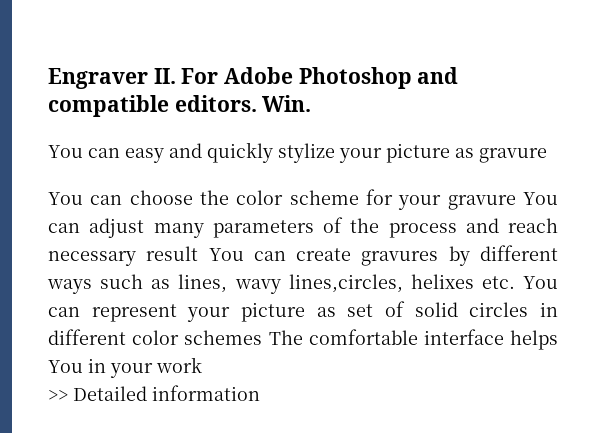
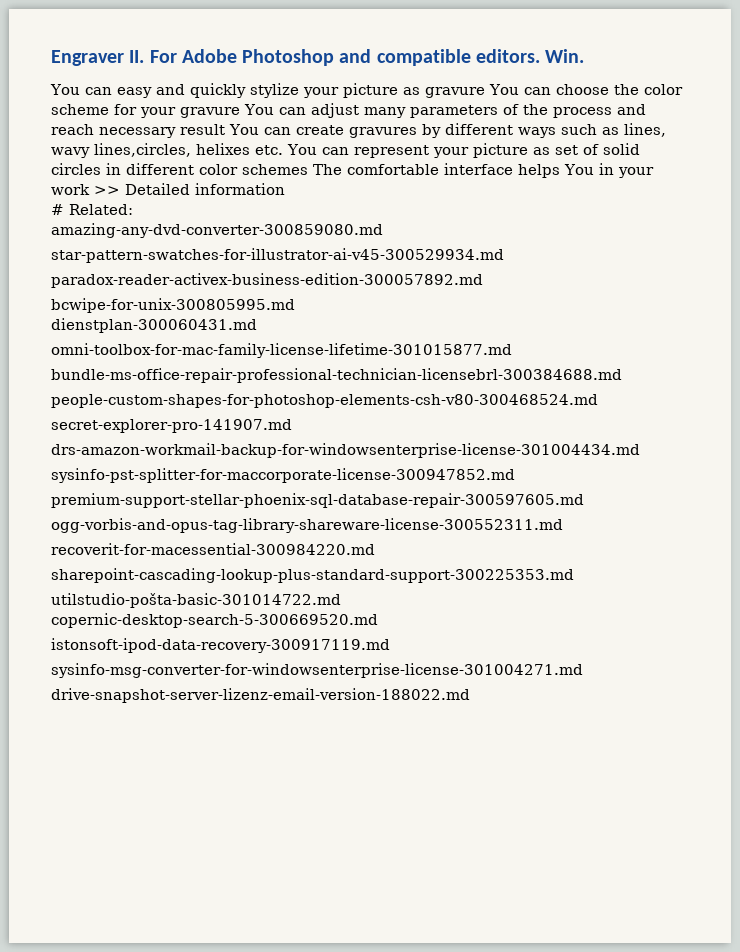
- You can easy and quickly stylize your picture as gravure
- You can choose the color scheme for your gravure You can adjust many parameters of the process and reach necessary result You can create gravures by different ways such as lines, wavy lines,circles, helixes etc. You can represent your picture as set of solid circles in different color schemes The comfortable interface helps You in your work
- >> Detailed information
+ You can easy and quickly stylize your picture as gravure You can choose the color scheme for your gravure You can adjust many parameters of the process and reach necessary result You can create gravures by different ways such as lines, wavy lines,circles, helixes etc. You can represent your picture as set of solid circles in different color schemes The comfortable interface helps You in your work >> Detailed information
+ # Related:
+ amazing-any-dvd-converter-300859080.md
+ star-pattern-swatches-for-illustrator-ai-v45-300529934.md
+ paradox-reader-activex-business-edition-300057892.md
+ bcwipe-for-unix-300805995.md
+ dienstplan-300060431.md
+ omni-toolbox-for-mac-family-license-lifetime-301015877.md
+ bundle-ms-office-repair-professional-technician-licensebrl-300384688.md
+ people-custom-shapes-for-photoshop-elements-csh-v80-300468524.md
+ secret-explorer-pro-141907.md
+ drs-amazon-workmail-backup-for-windowsenterprise-license-301004434.md
+ sysinfo-pst-splitter-for-maccorporate-license-300947852.md
+ premium-support-stellar-phoenix-sql-database-repair-300597605.md
+ ogg-vorbis-and-opus-tag-library-shareware-license-300552311.md
+ recoverit-for-macessential-300984220.md
+ sharepoint-cascading-lookup-plus-standard-support-300225353.md
+ utilstudio-pošta-basic-301014722.md
+ copernic-desktop-search-5-300669520.md
+ istonsoft-ipod-data-recovery-300917119.md
+ sysinfo-msg-converter-for-windowsenterprise-license-301004271.md
+ drive-snapshot-server-lizenz-email-version-188022.md

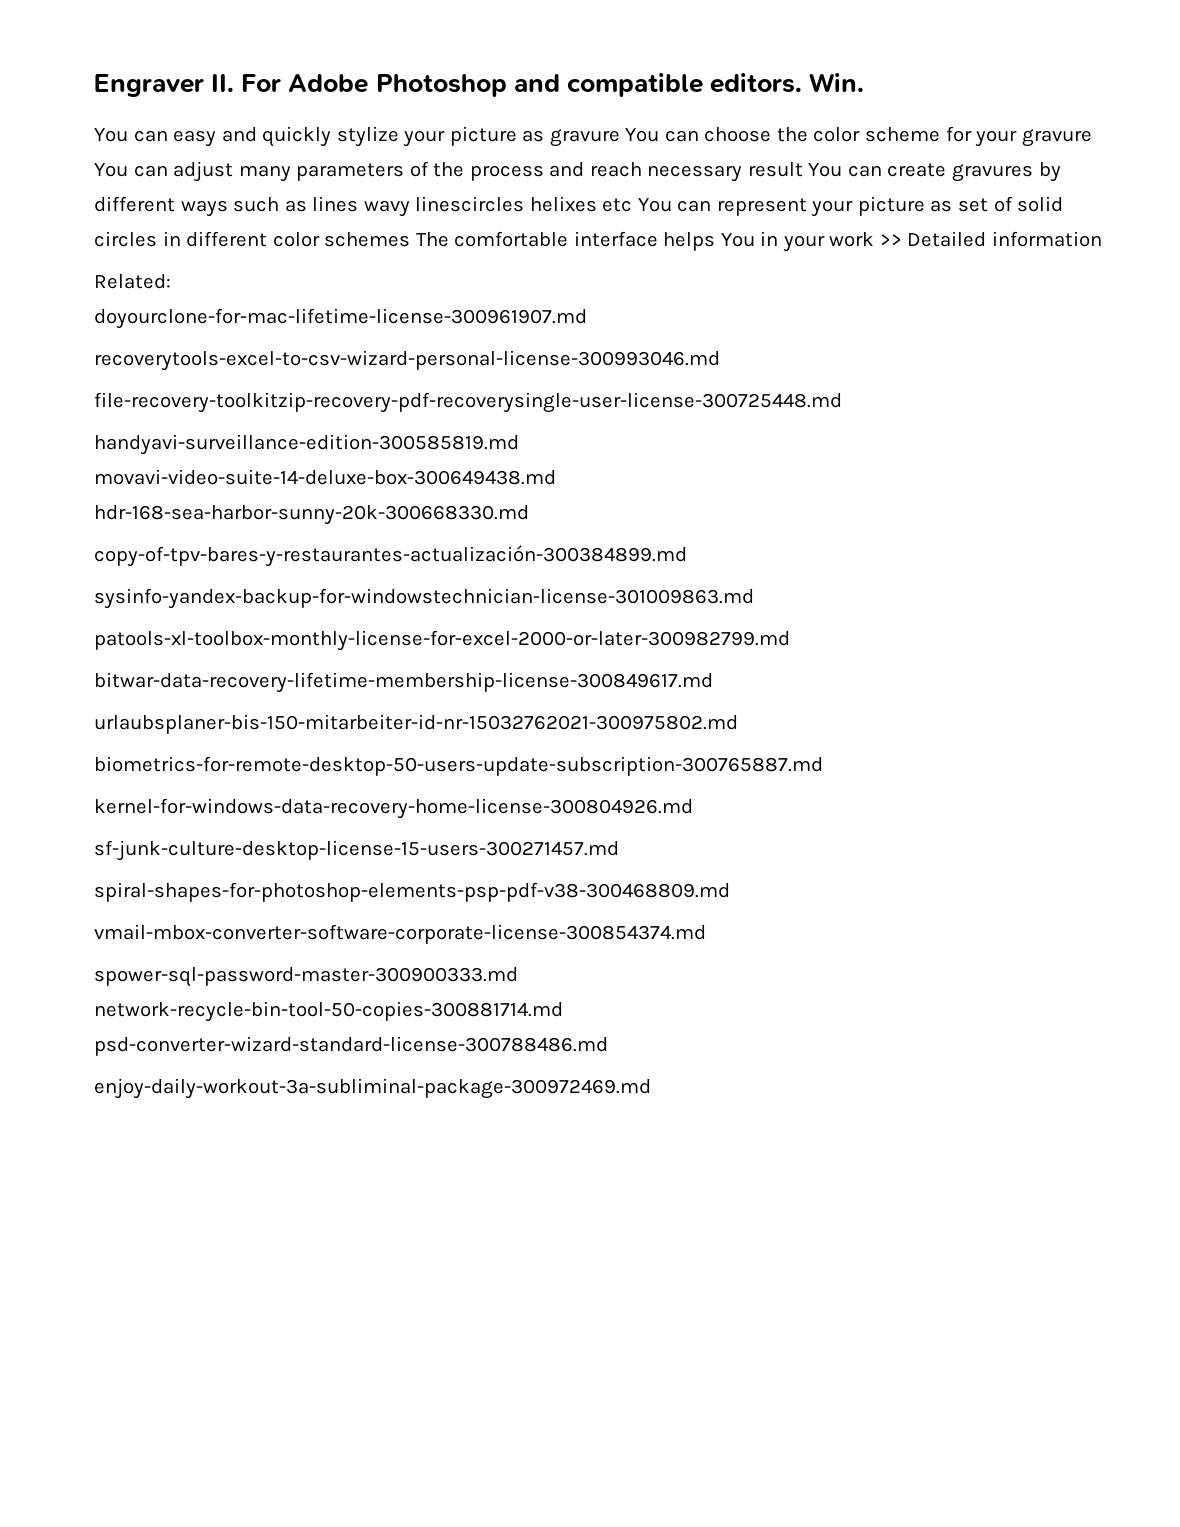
- You can easy and quickly stylize your picture as gravure You can choose the color scheme for your gravure You can adjust many parameters of the process and reach necessary result You can create gravures by different ways such as lines, wavy lines,circles, helixes etc. You can represent your picture as set of solid circles in different color schemes The comfortable interface helps You in your work >> Detailed information
+ You can easy and quickly stylize your picture as gravure You can choose the color scheme for your gravure You can adjust many parameters of the process and reach necessary result You can create gravures by different ways such as lines wavy linescircles helixes etc You can represent your picture as set of solid circles in different color schemes The comfortable interface helps You in your work >> Detailed information
- # Related:
+ Related:
- amazing-any-dvd-converter-300859080.md
- star-pattern-swatches-for-illustrator-ai-v45-300529934.md
- paradox-reader-activex-business-edition-300057892.md
- bcwipe-for-unix-300805995.md
- dienstplan-300060431.md
- omni-toolbox-for-mac-family-license-lifetime-301015877.md
- bundle-ms-office-repair-professional-technician-licensebrl-300384688.md
- people-custom-shapes-for-photoshop-elements-csh-v80-300468524.md
- secret-explorer-pro-141907.md
- drs-amazon-workmail-backup-for-windowsenterprise-license-301004434.md
- sysinfo-pst-splitter-for-maccorporate-license-300947852.md
- premium-support-stellar-phoenix-sql-database-repair-300597605.md
- ogg-vorbis-and-opus-tag-library-shareware-license-300552311.md
- recoverit-for-macessential-300984220.md
- sharepoint-cascading-lookup-plus-standard-support-300225353.md
- utilstudio-pošta-basic-301014722.md
- copernic-desktop-search-5-300669520.md
- istonsoft-ipod-data-recovery-300917119.md
- sysinfo-msg-converter-for-windowsenterprise-license-301004271.md
- drive-snapshot-server-lizenz-email-version-188022.md
+ doyourclone-for-mac-lifetime-license-300961907.md
+ recoverytools-excel-to-csv-wizard-personal-license-300993046.md
+ file-recovery-toolkitzip-recovery-pdf-recoverysingle-user-license-300725448.md
+ handyavi-surveillance-edition-300585819.md
+ movavi-video-suite-14-deluxe-box-300649438.md
+ hdr-168-sea-harbor-sunny-20k-300668330.md
+ copy-of-tpv-bares-y-restaurantes-actualización-300384899.md
+ sysinfo-yandex-backup-for-windowstechnician-license-301009863.md
+ patools-xl-toolbox-monthly-license-for-excel-2000-or-later-300982799.md
+ bitwar-data-recovery-lifetime-membership-license-300849617.md
+ urlaubsplaner-bis-150-mitarbeiter-id-nr-15032762021-300975802.md
+ biometrics-for-remote-desktop-50-users-update-subscription-300765887.md
+ kernel-for-windows-data-recovery-home-license-300804926.md
+ sf-junk-culture-desktop-license-15-users-300271457.md
+ spiral-shapes-for-photoshop-elements-psp-pdf-v38-300468809.md
+ vmail-mbox-converter-software-corporate-license-300854374.md
+ spower-sql-password-master-300900333.md
+ network-recycle-bin-tool-50-copies-300881714.md
+ psd-converter-wizard-standard-license-300788486.md
+ enjoy-daily-workout-3a-subliminal-package-300972469.md

